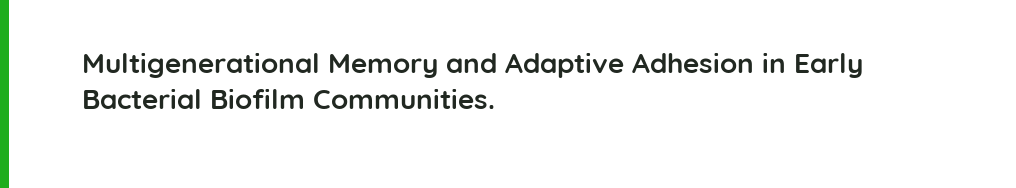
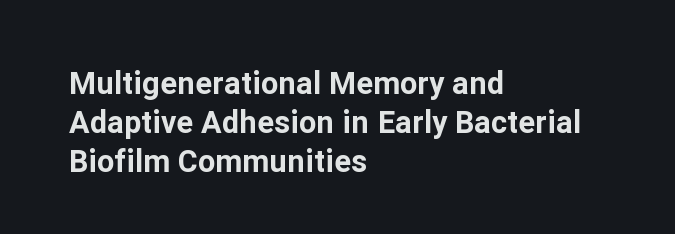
- Multigenerational Memory and Adaptive Adhesion in Early Bacterial Biofilm Communities.
+ Multigenerational Memory and Adaptive Adhesion in Early Bacterial Biofilm Communities

